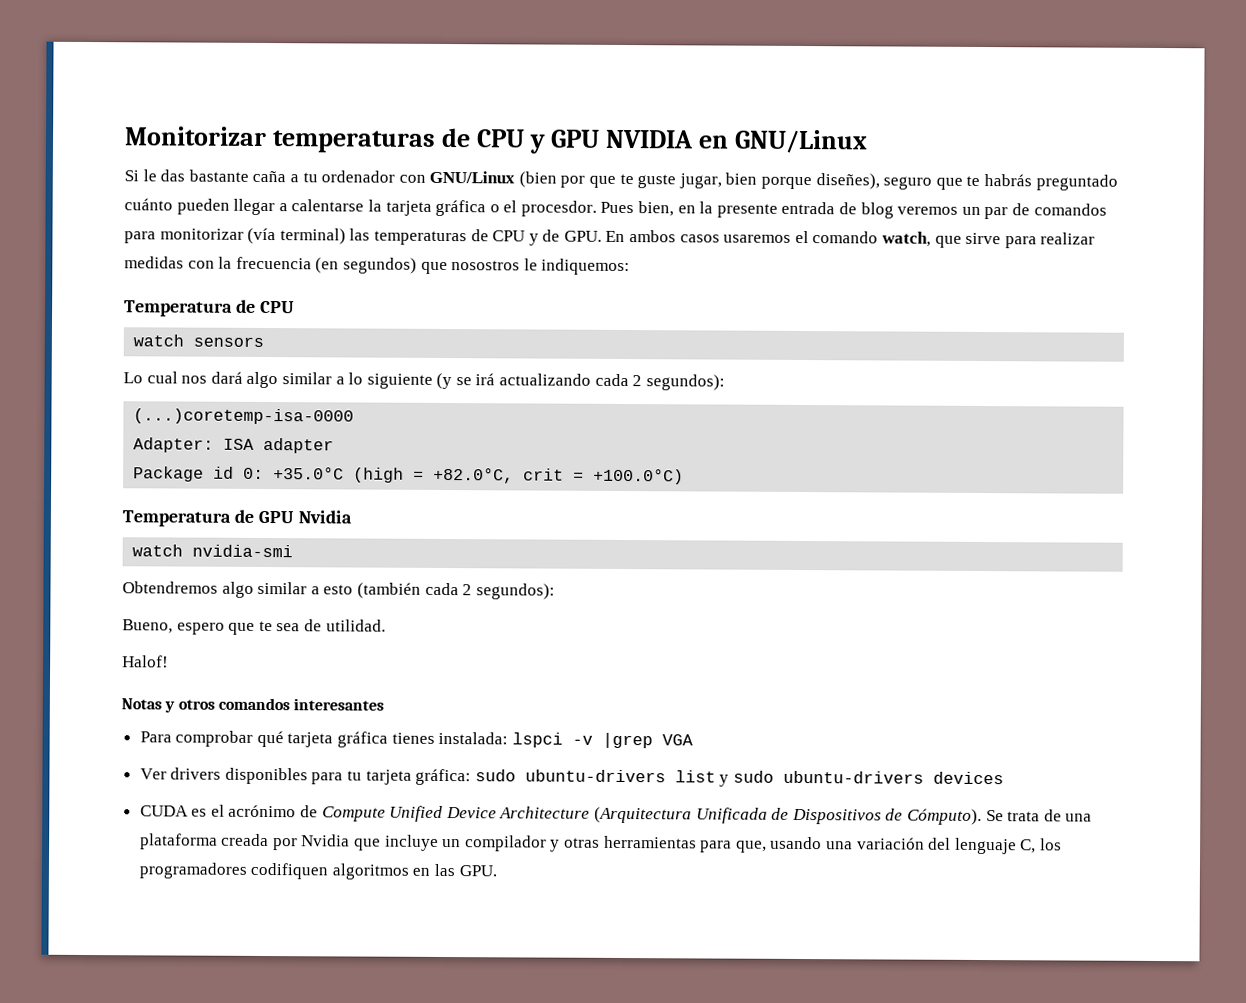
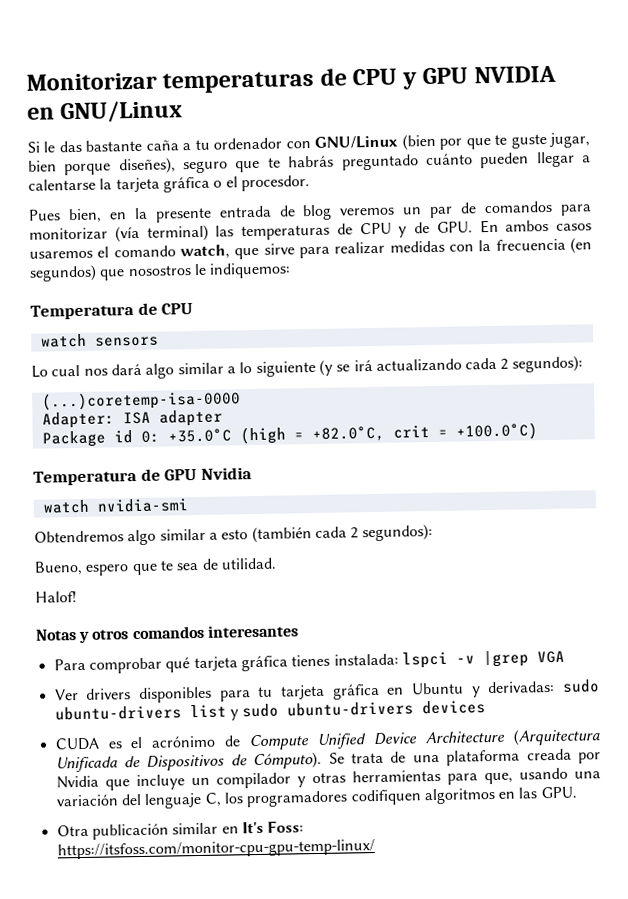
- Si le das bastante caña a tu ordenador con GNU/Linux (bien por que te guste jugar, bien porque diseñes), seguro que te habrás preguntado cuánto pueden llegar a calentarse la tarjeta gráfica o el procesdor. Pues bien, en la presente entrada de blog veremos un par de comandos para monitorizar (vía terminal) las temperaturas de CPU y de GPU. En ambos casos usaremos el comando watch, que sirve para realizar medidas con la frecuencia (en segundos) que nosostros le indiquemos:
+ Si le das bastante caña a tu ordenador con GNU/Linux (bien por que te guste jugar, bien porque diseñes), seguro que te habrás preguntado cuánto pueden llegar a calentarse la tarjeta gráfica o el procesdor.
+ Pues bien, en la presente entrada de blog veremos un par de comandos para monitorizar (vía terminal) las temperaturas de CPU y de GPU. En ambos casos usaremos el comando watch, que sirve para realizar medidas con la frecuencia (en segundos) que nosostros le indiquemos:
- Ver drivers disponibles para tu tarjeta gráfica: sudo ubuntu-drivers list y sudo ubuntu-drivers devices
+ Ver drivers disponibles para tu tarjeta gráfica en Ubuntu y derivadas: sudo ubuntu-drivers list y sudo ubuntu-drivers devices
+ Otra publicación similar en It's Foss: https://itsfoss.com/monitor-cpu-gpu-temp-linux/

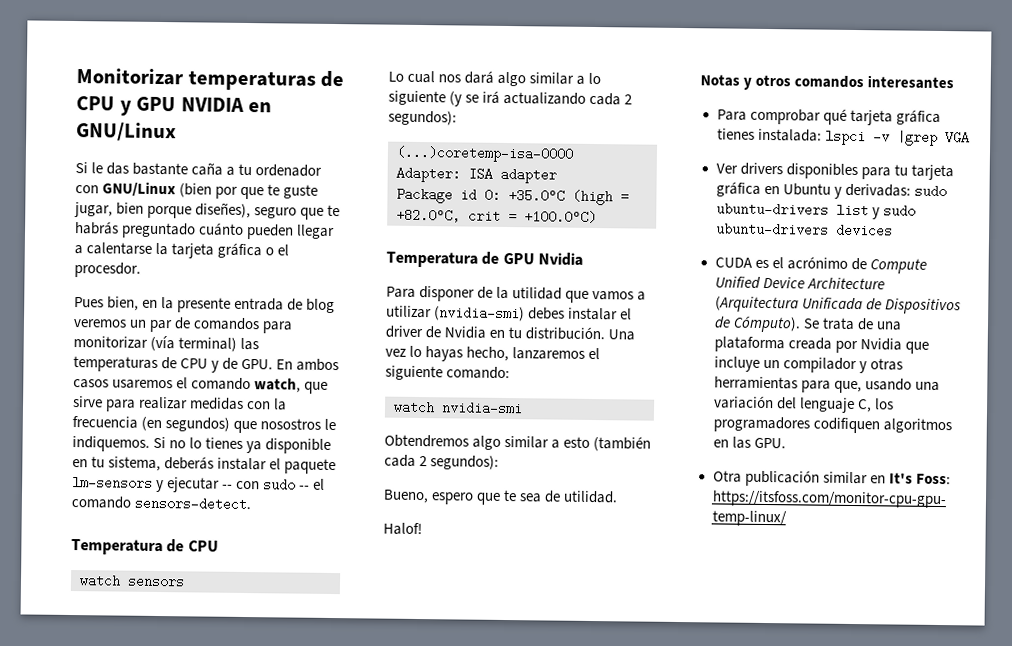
- Pues bien, en la presente entrada de blog veremos un par de comandos para monitorizar (vía terminal) las temperaturas de CPU y de GPU. En ambos casos usaremos el comando watch, que sirve para realizar medidas con la frecuencia (en segundos) que nosostros le indiquemos:
+ Pues bien, en la presente entrada de blog veremos un par de comandos para monitorizar (vía terminal) las temperaturas de CPU y de GPU. En ambos casos usaremos el comando watch, que sirve para realizar medidas con la frecuencia (en segundos) que nosostros le indiquemos. Si no lo tienes ya disponible en tu sistema, deberás instalar el paquete lm-sensors y ejecutar -- con sudo -- el comando sensors-detect.
+ Para disponer de la utilidad que vamos a utilizar (nvidia-smi) debes instalar el driver de Nvidia en tu distribución. Una vez lo hayas hecho, lanzaremos el siguiente comando:

